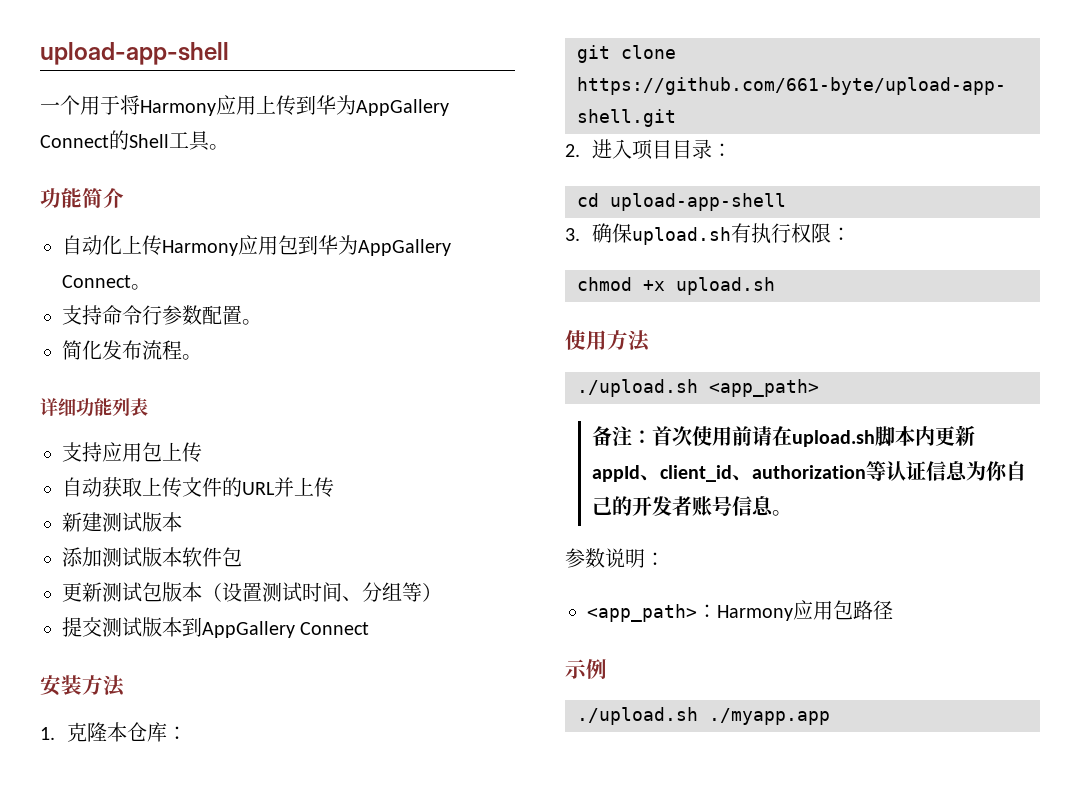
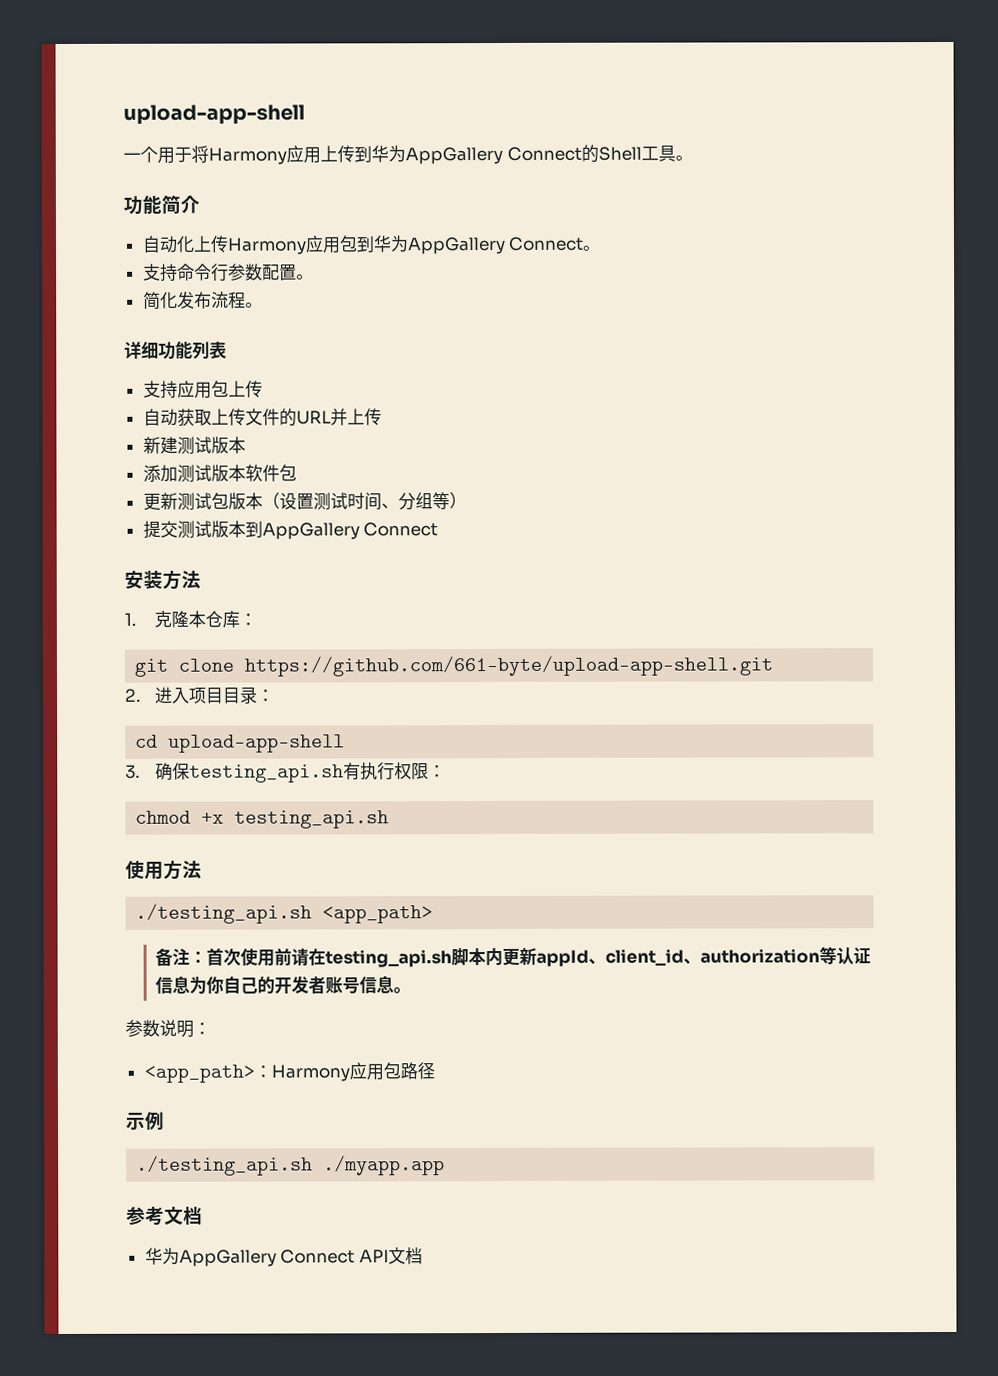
- 3.确保upload.sh有执行权限：
+ 3.确保testing_api.sh有执行权限：
- chmod +x upload.sh
+ chmod +x testing_api.sh
- ./upload.sh <app_path>
+ ./testing_api.sh <app_path>
- 备注：首次使用前请在upload.sh脚本内更新appId、client_id、authorization等认证信息为你自己的开发者账号信息。
+ 备注：首次使用前请在testing_api.sh脚本内更新appId、client_id、authorization等认证信息为你自己的开发者账号信息。
- ./upload.sh ./myapp.app
+ ./testing_api.sh ./myapp.app
+ 参考文档
+ 华为AppGallery Connect API文档

